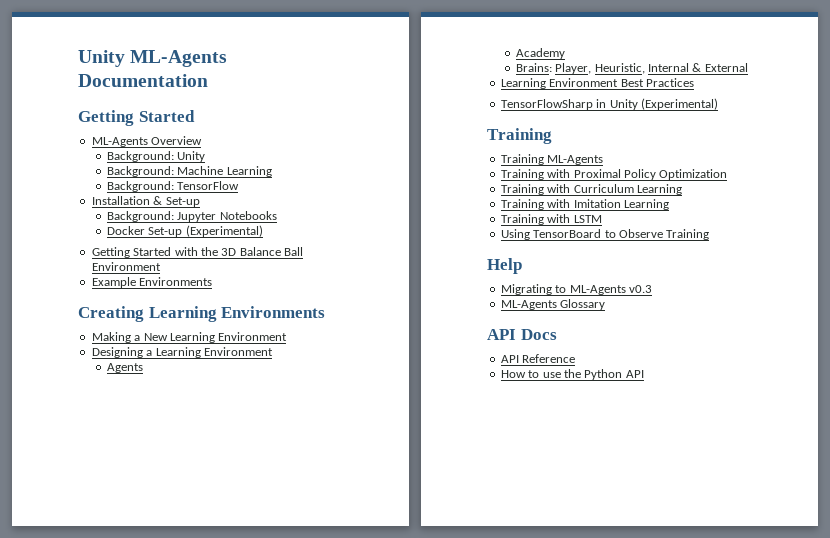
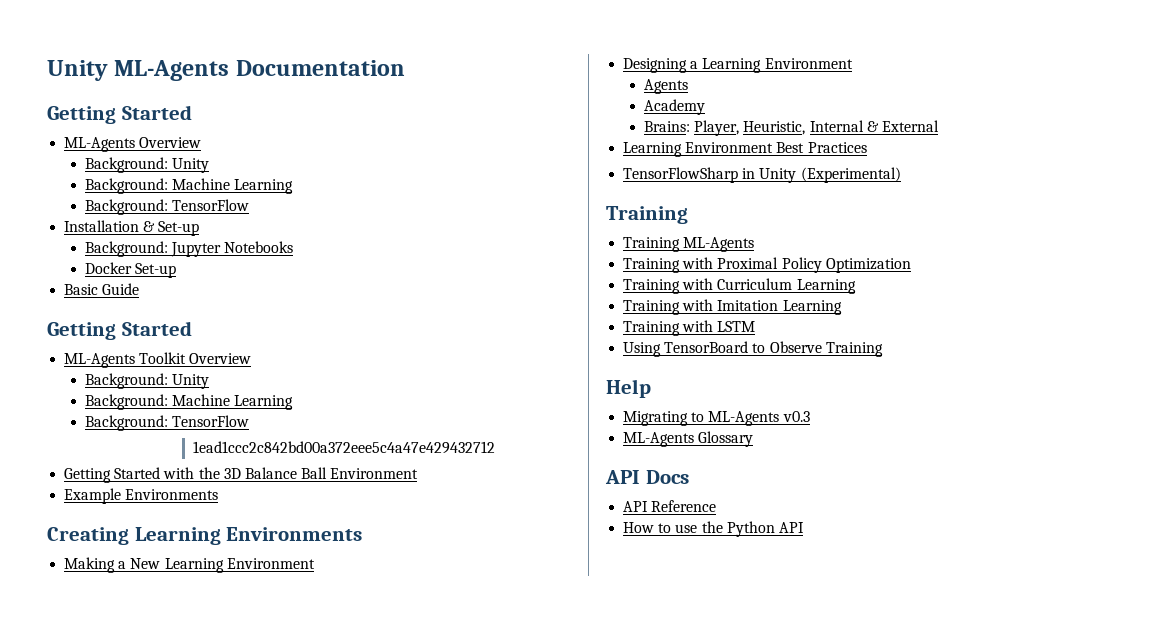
- Docker Set-up (Experimental)
+ Docker Set-up
+ Basic Guide
+ Getting Started
+ ML-Agents Toolkit Overview
+ Background: Unity
+ Background: Machine Learning
+ Background: TensorFlow
+ 1ead1ccc2c842bd00a372eee5c4a47e429432712

